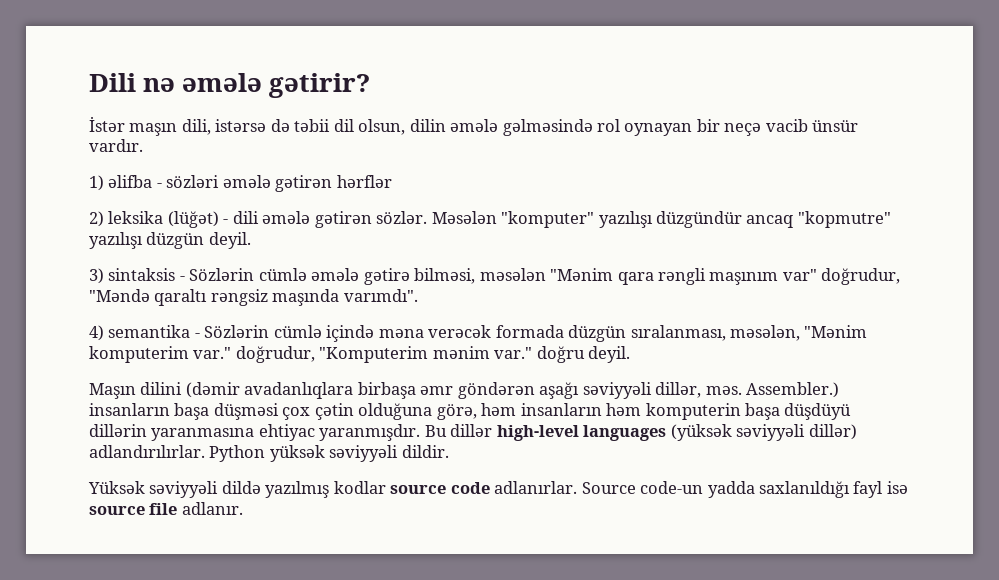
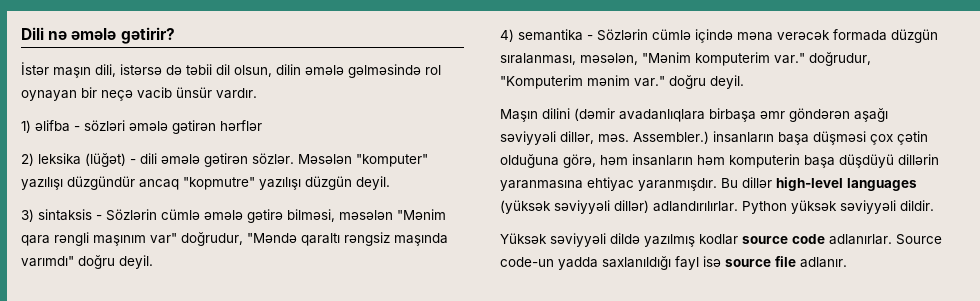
- 3) sintaksis - Sözlərin cümlə əmələ gətirə bilməsi, məsələn "Mənim qara rəngli maşınım var" doğrudur, "Məndə qaraltı rəngsiz maşında varımdı".
+ 3) sintaksis - Sözlərin cümlə əmələ gətirə bilməsi, məsələn "Mənim qara rəngli maşınım var" doğrudur, "Məndə qaraltı rəngsiz maşında varımdı" doğru deyil.

